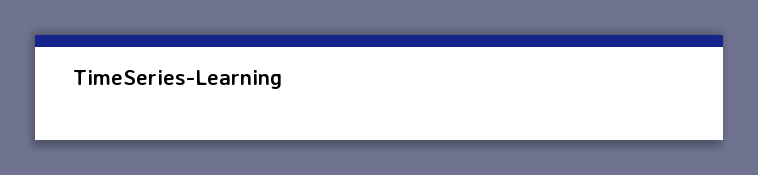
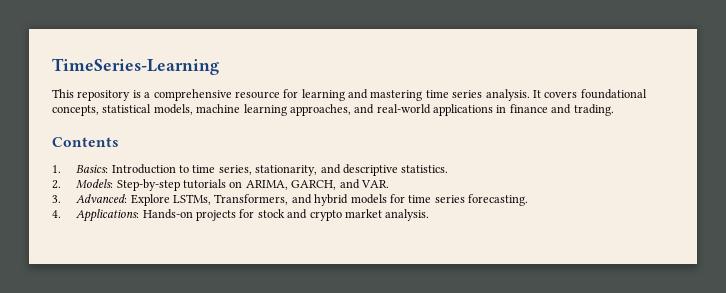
+ This repository is a comprehensive resource for learning and mastering time series analysis. It covers foundational concepts, statistical models, machine learning approaches, and real-world applications in finance and trading.
+ Contents
+ 1. Basics: Introduction to time series, stationarity, and descriptive statistics.
+ 2. Models: Step-by-step tutorials on ARIMA, GARCH, and VAR.
+ 3. Advanced: Explore LSTMs, Transformers, and hybrid models for time series forecasting.
+ 4. Applications: Hands-on projects for stock and crypto market analysis.

